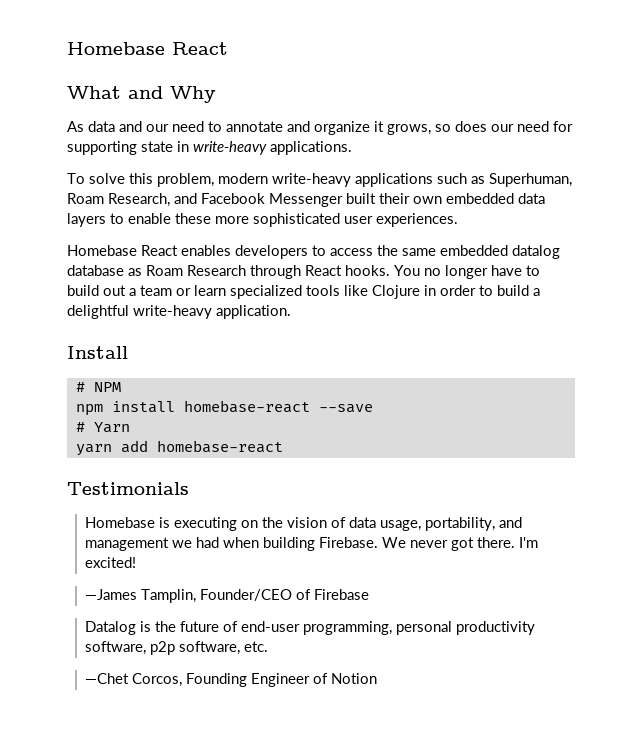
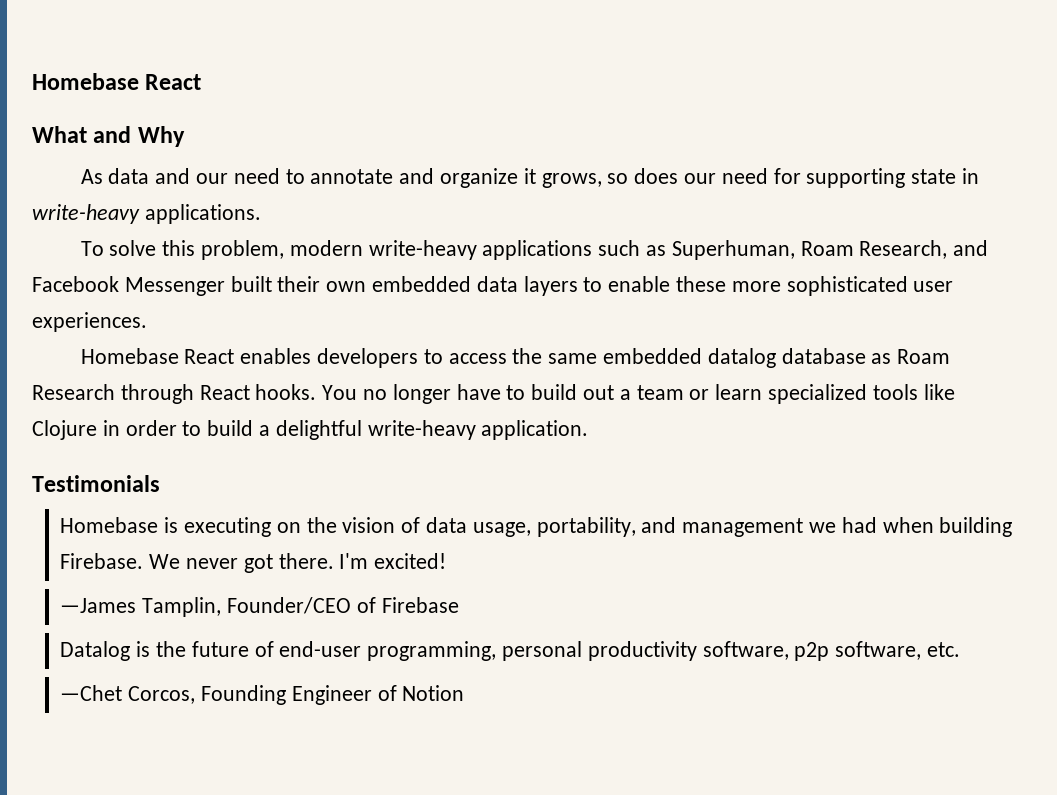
- Install
- # NPM
- npm install homebase-react --save
- # Yarn
- yarn add homebase-react

